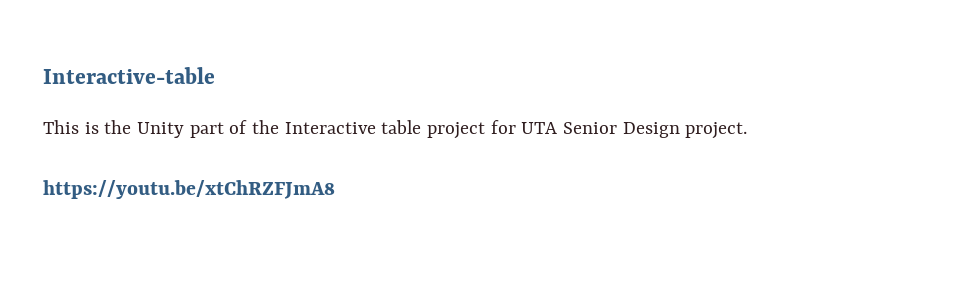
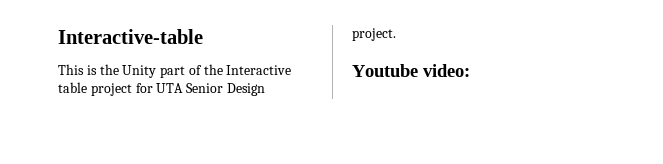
- https://youtu.be/xtChRZFJmA8
+ Youtube video:

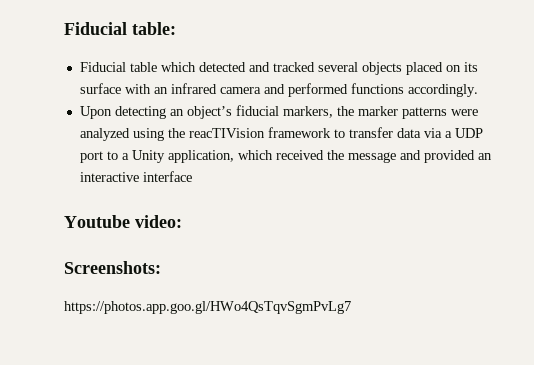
- Interactive-table
- This is the Unity part of the Interactive table project for UTA Senior Design project.
+ Fiducial table:
+ Fiducial table which detected and tracked several objects placed on its surface with an infrared camera and performed functions accordingly.
+ Upon detecting an object’s fiducial markers, the marker patterns were analyzed using the reacTIVision framework to transfer data via a UDP port to a Unity application, which received the message and provided an interactive interface
+ Screenshots:
+ https://photos.app.goo.gl/HWo4QsTqvSgmPvLg7

